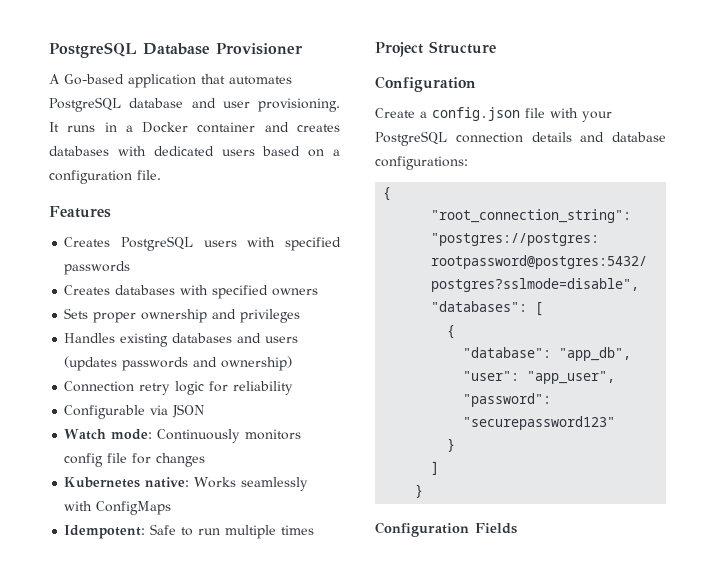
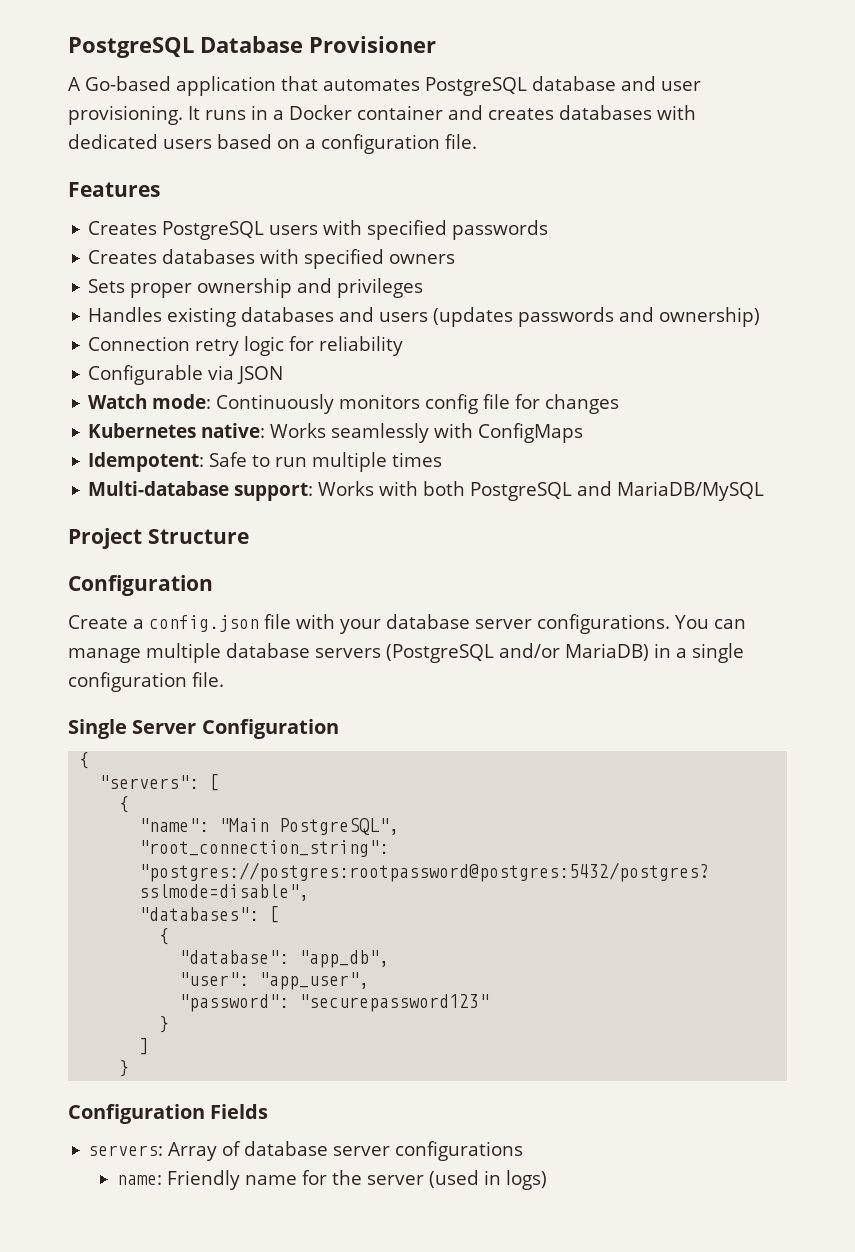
+ Multi-database support: Works with both PostgreSQL and MariaDB/MySQL
- Create a config.json file with your PostgreSQL connection details and database configurations:
+ Create a config.json file with your database server configurations. You can manage multiple database servers (PostgreSQL and/or MariaDB) in a single configuration file.
+ Single Server Configuration
  {
+ "servers": [
+ {
+ "name": "Main PostgreSQL",
+ servers: Array of database server configurations
+ name: Friendly name for the server (used in logs)

